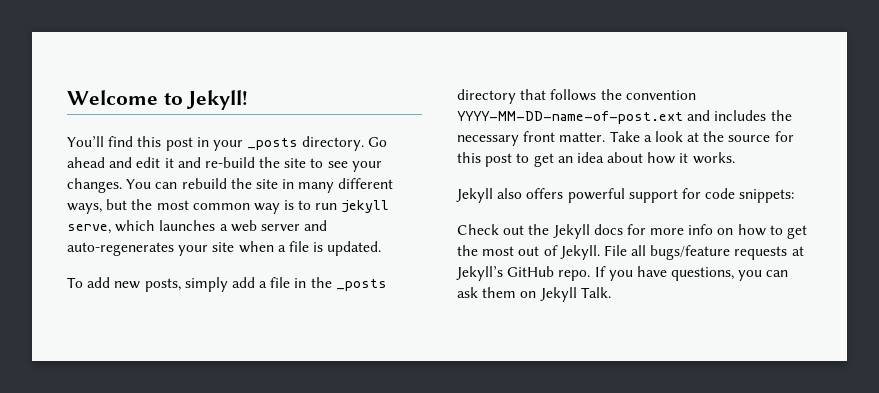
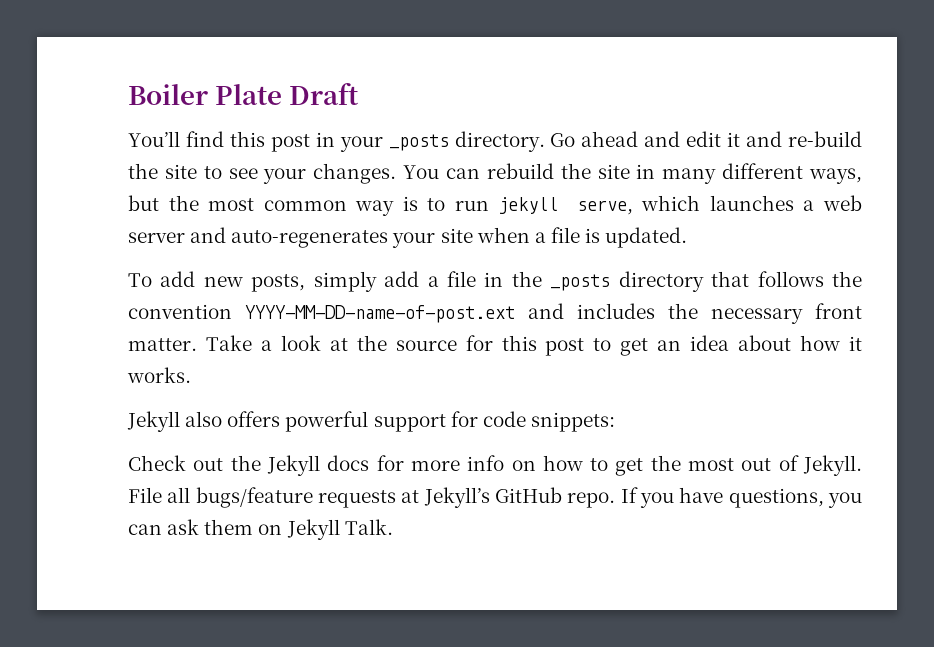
- Welcome to Jekyll!
+ Boiler Plate Draft

